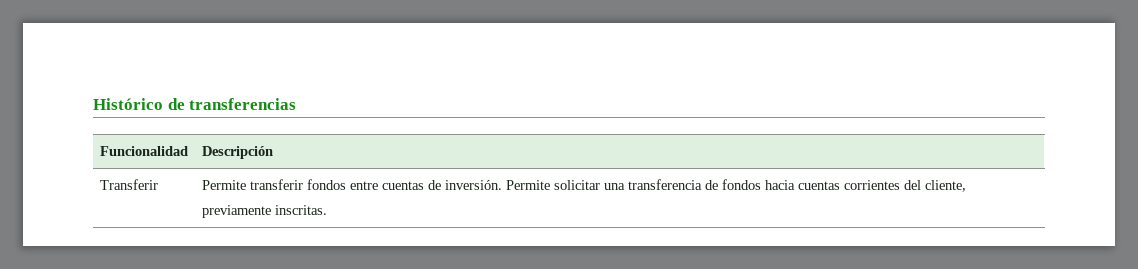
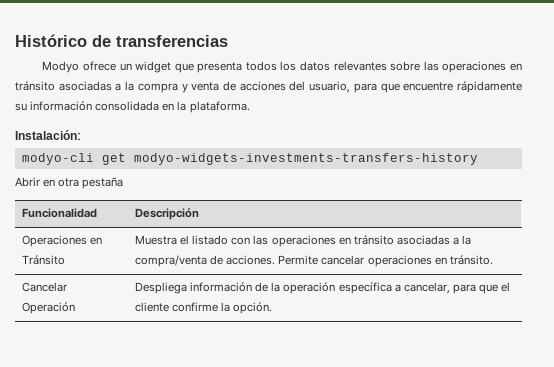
+ Modyo ofrece un widget que presenta todos los datos relevantes sobre las operaciones en tránsito asociadas a la compra y venta de acciones del usuario, para que encuentre rápidamente su información consolidada en la plataforma.
+ Instalación:
+ modyo-cli get modyo-widgets-investments-transfers-history
+ Abrir en otra pestaña
  Funcionalidad | Descripción
- Transferir | Permite transferir fondos entre cuentas de inversión. Permite solicitar una transferencia de fondos hacia cuentas corrientes del cliente, previamente inscritas.
+ Operaciones en Tránsito | Muestra el listado con las operaciones en tránsito asociadas a la compra/venta de acciones. Permite cancelar operaciones en tránsito.
+ Cancelar Operación | Despliega información de la operación específica a cancelar, para que el cliente confirme la opción.

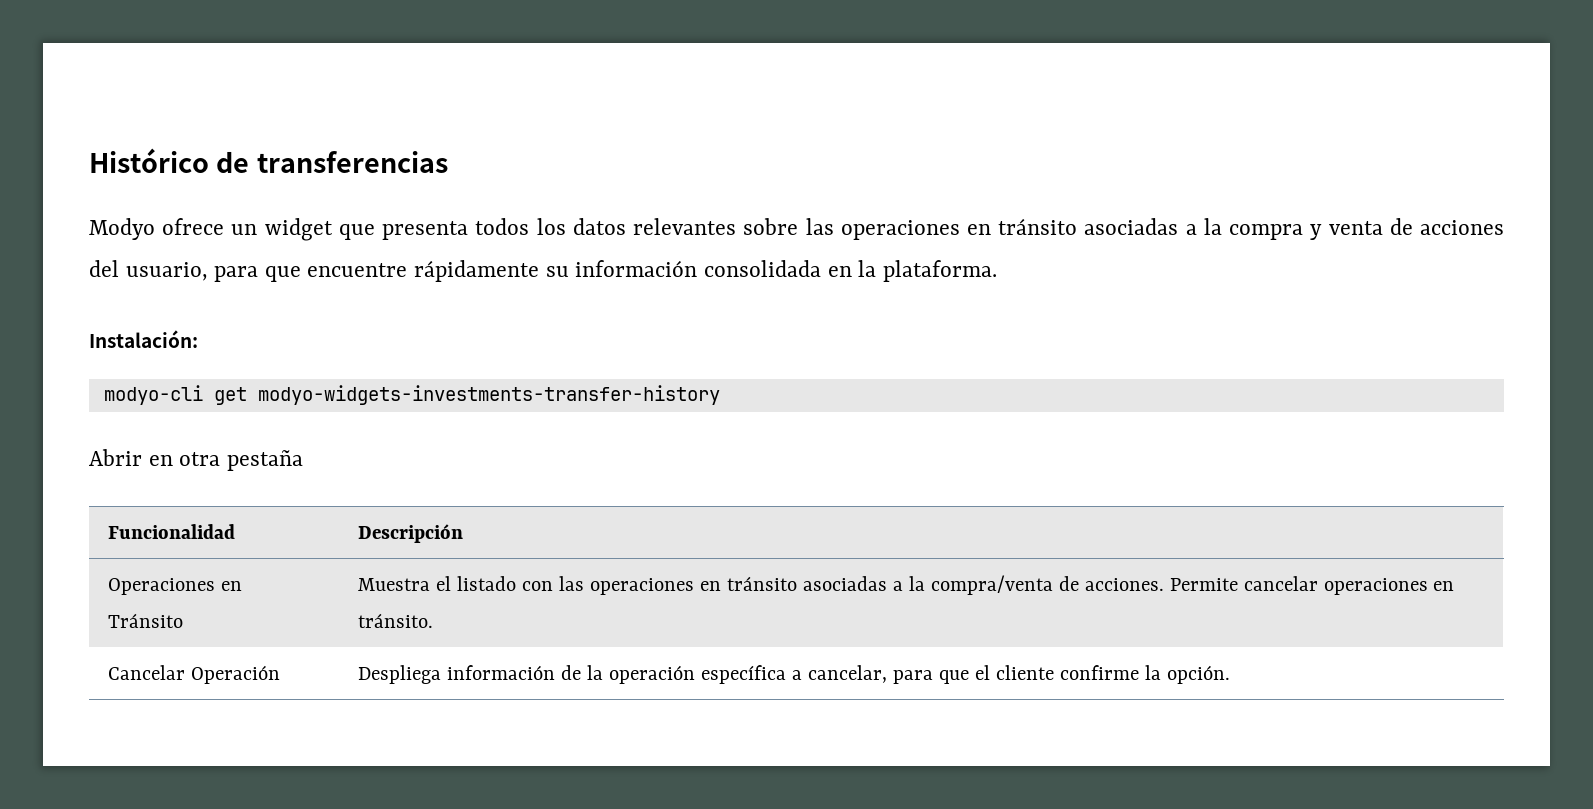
- modyo-cli get modyo-widgets-investments-transfers-history
+ modyo-cli get modyo-widgets-investments-transfer-history

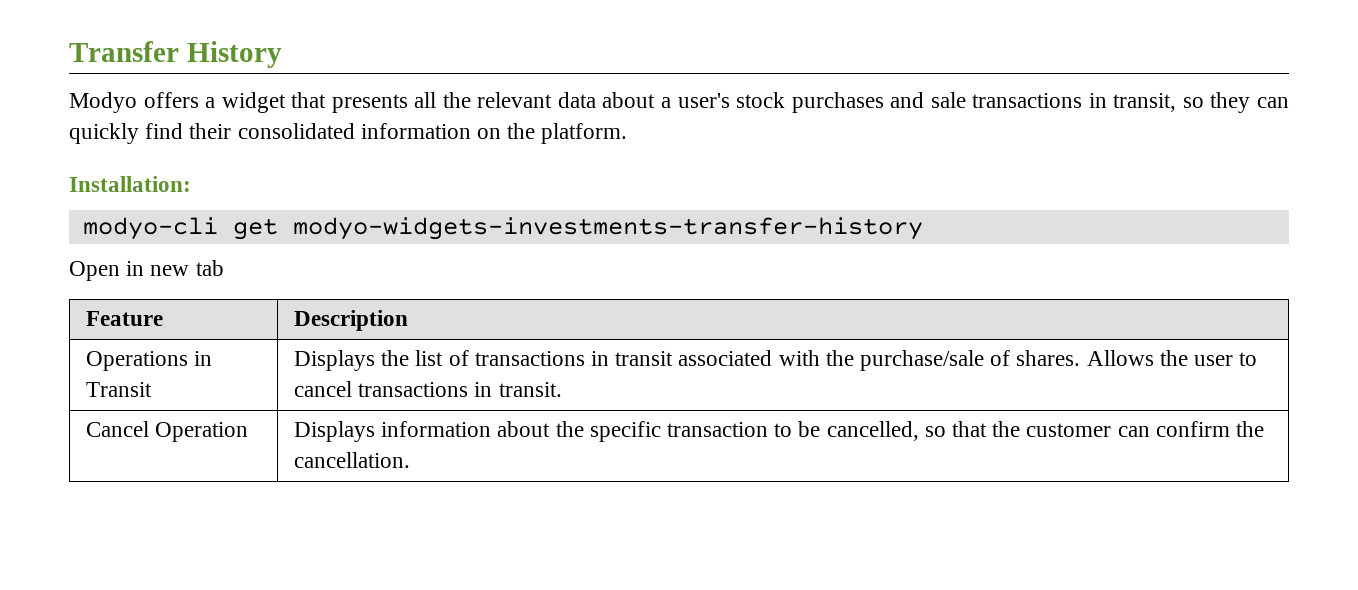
- Histórico de transferencias
- Modyo ofrece un widget que presenta todos los datos relevantes sobre las operaciones en tránsito asociadas a la compra y venta de acciones del usuario, para que encuentre rápidamente su información consolidada en la plataforma.
- Instalación:
+ Transfer History
+ Modyo offers a widget that presents all the relevant data about a user's stock purchases and sale transactions in transit, so they can quickly find their consolidated information on the platform.
+ Installation:
  modyo-cli get modyo-widgets-investments-transfer-history
- Abrir en otra pestaña
- Funcionalidad | Descripción
- Operaciones en Tránsito | Muestra el listado con las operaciones en tránsito asociadas a la compra/venta de acciones. Permite cancelar operaciones en tránsito.
- Cancelar Operación | Despliega información de la operación específica a cancelar, para que el cliente confirme la opción.
+ Open in new tab
+ Feature | Description
+ Operations in Transit | Displays the list of transactions in transit associated with the purchase/sale of shares. Allows the user to cancel transactions in transit.
+ Cancel Operation | Displays information about the specific transaction to be cancelled, so that the customer can confirm the cancellation.

